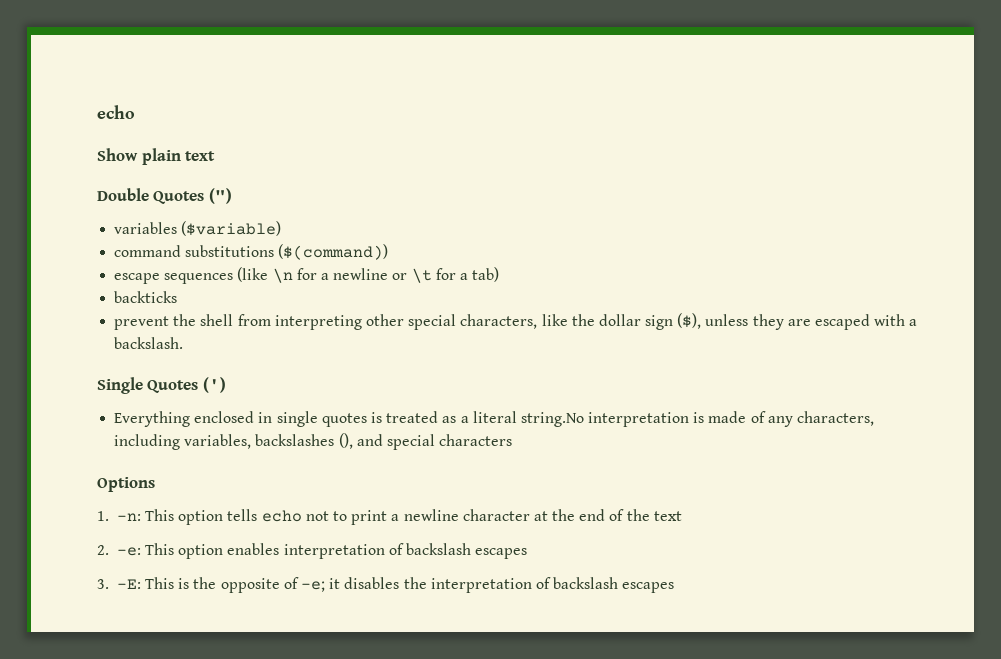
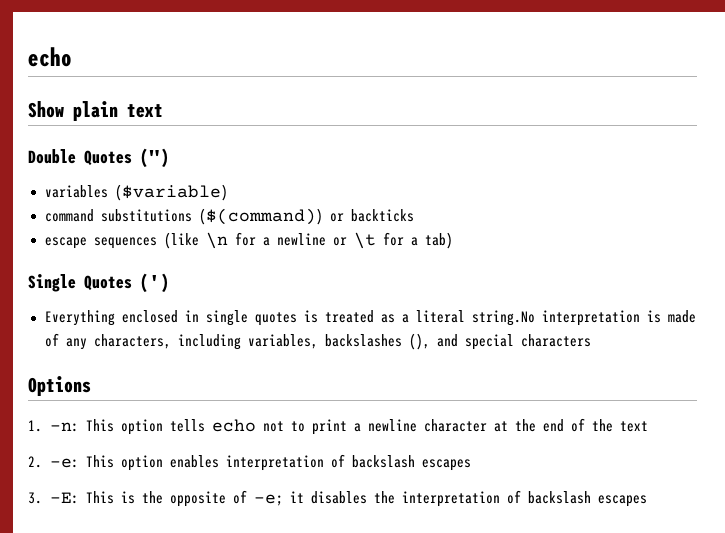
- command substitutions ($(command))
+ command substitutions ($(command)) or backticks
- backticks
- prevent the shell from interpreting other special characters, like the dollar sign ($), unless they are escaped with a backslash.

